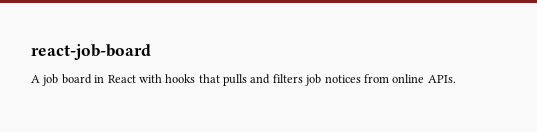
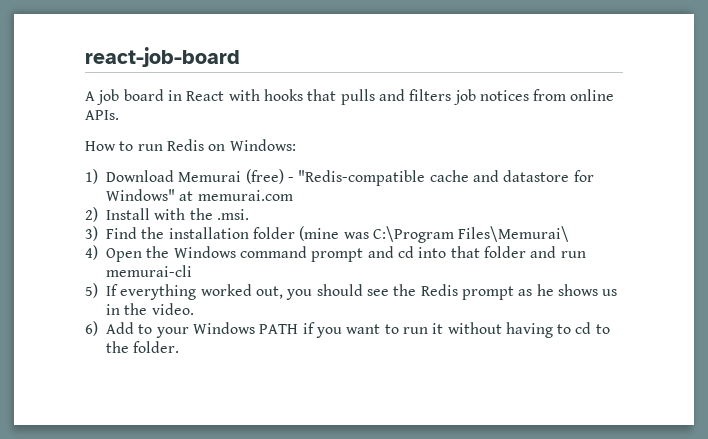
+ How to run Redis on Windows:
+ 1) Download Memurai (free) - "Redis-compatible cache and datastore for Windows" at memurai.com
+ 2) Install with the .msi.
+ 3) Find the installation folder (mine was C:\Program Files\Memurai\
+ 4) Open the Windows command prompt and cd into that folder and run memurai-cli
+ 5) If everything worked out, you should see the Redis prompt as he shows us in the video.
+ 6) Add to your Windows PATH if you want to run it without having to cd to the folder.

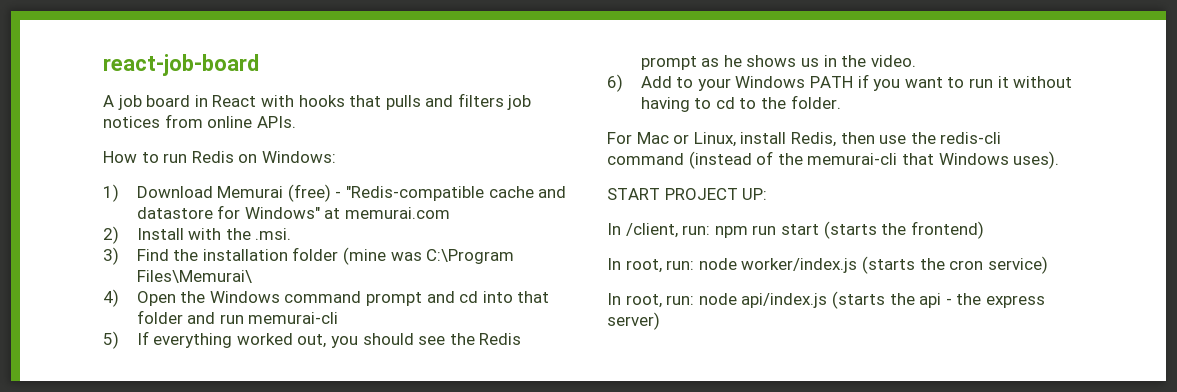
+ For Mac or Linux, install Redis, then use the redis-cli command (instead of the memurai-cli that Windows uses).
+ START PROJECT UP:
+ In /client, run: npm run start (starts the frontend)
+ In root, run: node worker/index.js (starts the cron service)
+ In root, run: node api/index.js (starts the api - the express server)

